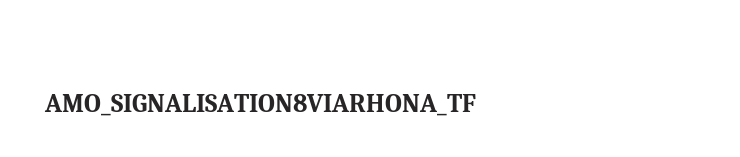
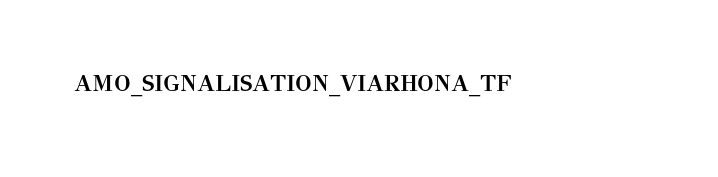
- AMO_SIGNALISATION8VIARHONA_TF
+ AMO_SIGNALISATION_VIARHONA_TF

